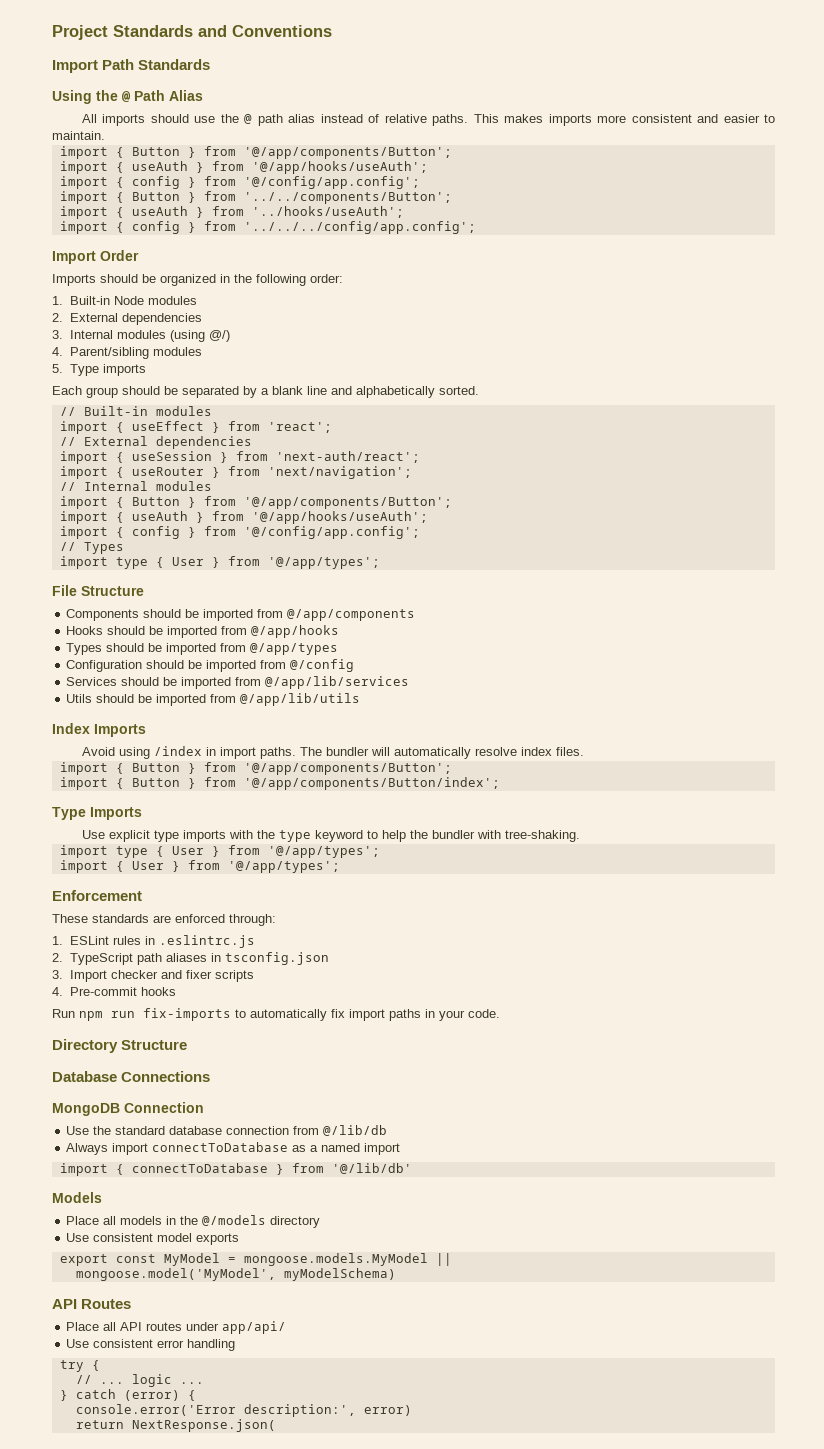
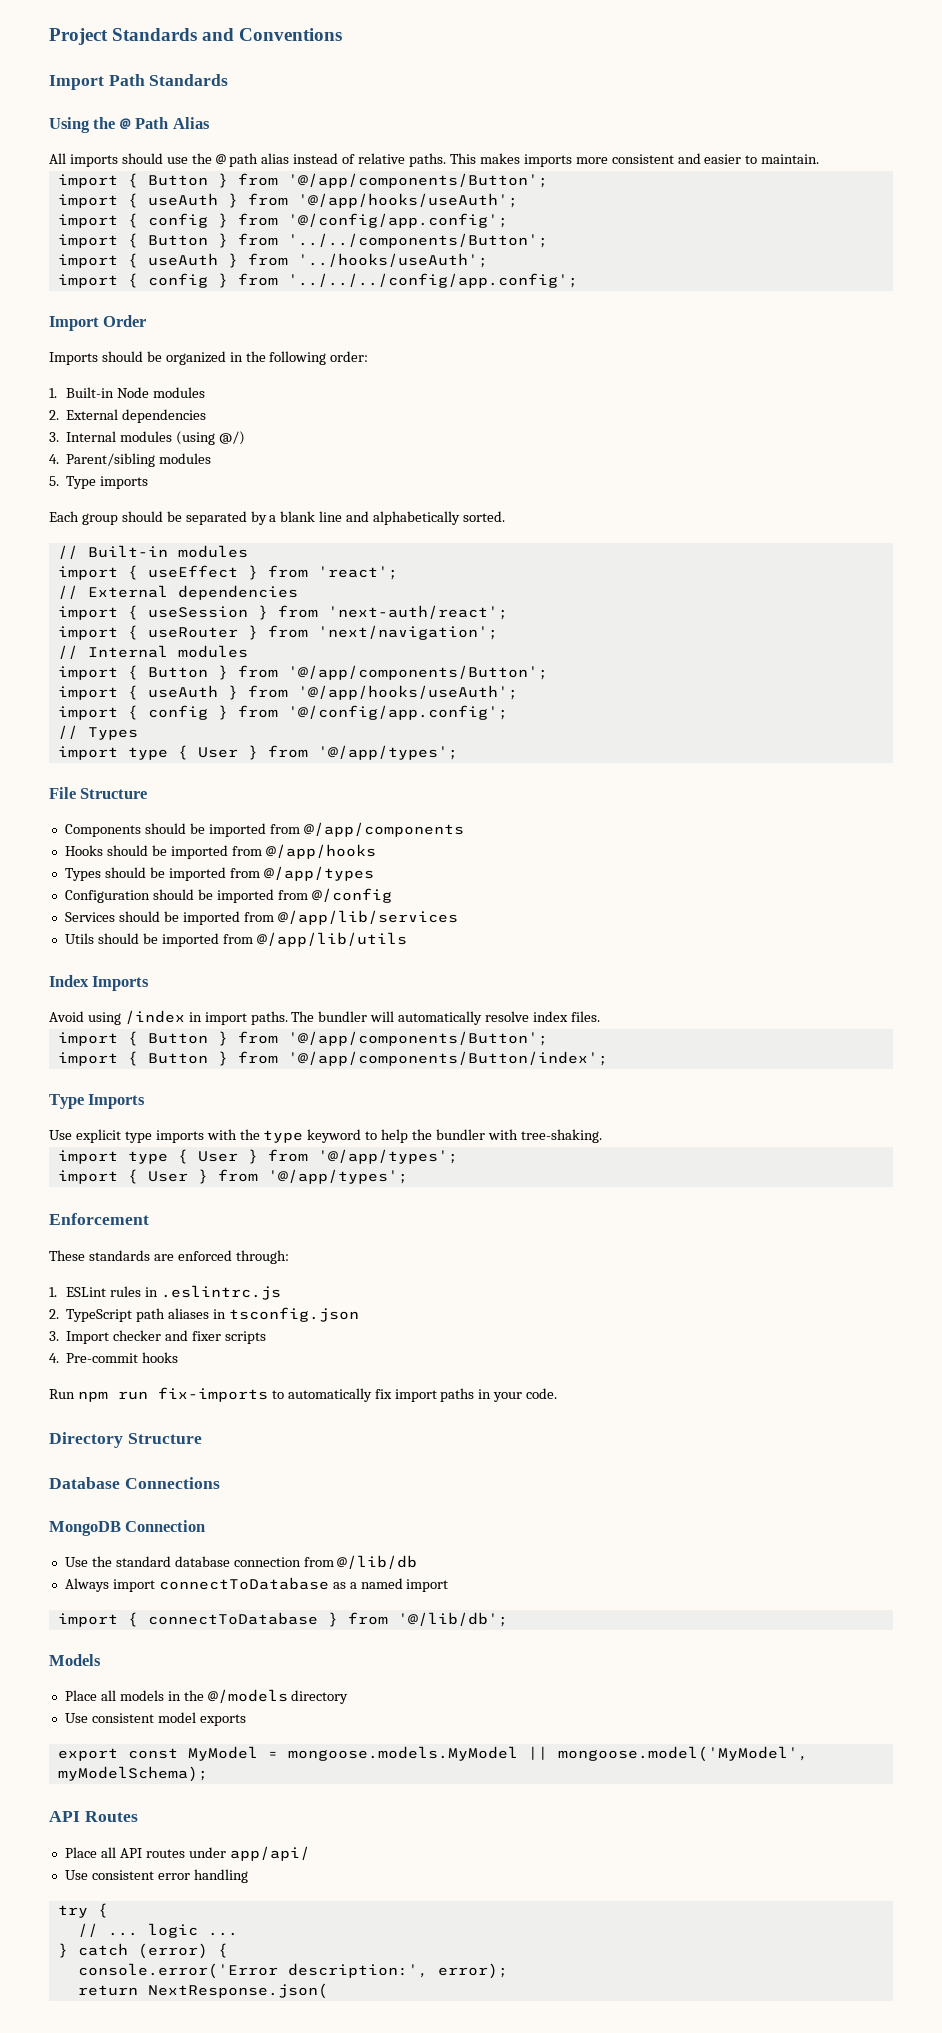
- import { connectToDatabase } from '@/lib/db'
+ import { connectToDatabase } from '@/lib/db';
- export const MyModel = mongoose.models.MyModel ||
- mongoose.model('MyModel', myModelSchema)
+ export const MyModel = mongoose.models.MyModel || mongoose.model('MyModel', myModelSchema);
- console.error('Error description:', error)
+ console.error('Error description:', error);

